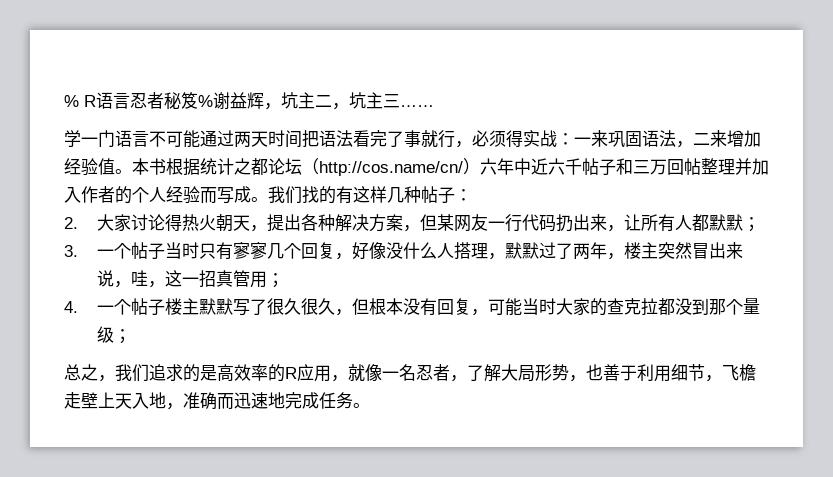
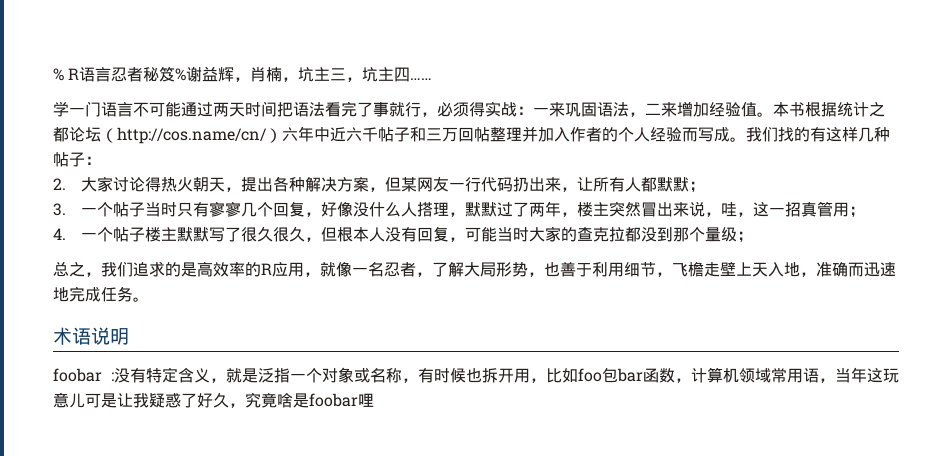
- % R语言忍者秘笈%谢益辉，坑主二，坑主三……
+ % R语言忍者秘笈%谢益辉，肖楠，坑主三，坑主四……
- 4.一个帖子楼主默默写了很久很久，但根本没有回复，可能当时大家的查克拉都没到那个量级；
+ 4.一个帖子楼主默默写了很久很久，但根本人没有回复，可能当时大家的查克拉都没到那个量级；
+ 术语说明
+ foobar :没有特定含义，就是泛指一个对象或名称，有时候也拆开用，比如foo包bar函数，计算机领域常用语，当年这玩意儿可是让我疑惑了好久，究竟啥是foobar哩

